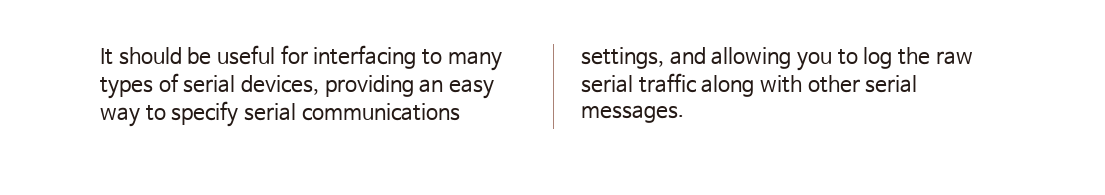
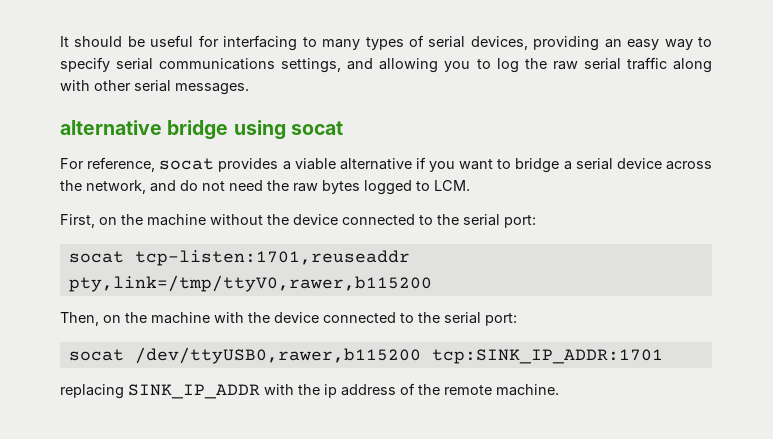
+ alternative bridge using socat
+ For reference, socat provides a viable alternative if you want to bridge a serial device across the network, and do not need the raw bytes logged to LCM.
+ First, on the machine without the device connected to the serial port:
+ socat tcp-listen:1701,reuseaddr pty,link=/tmp/ttyV0,rawer,b115200
+ Then, on the machine with the device connected to the serial port:
+ socat /dev/ttyUSB0,rawer,b115200 tcp:SINK_IP_ADDR:1701
+ replacing SINK_IP_ADDR with the ip address of the remote machine.

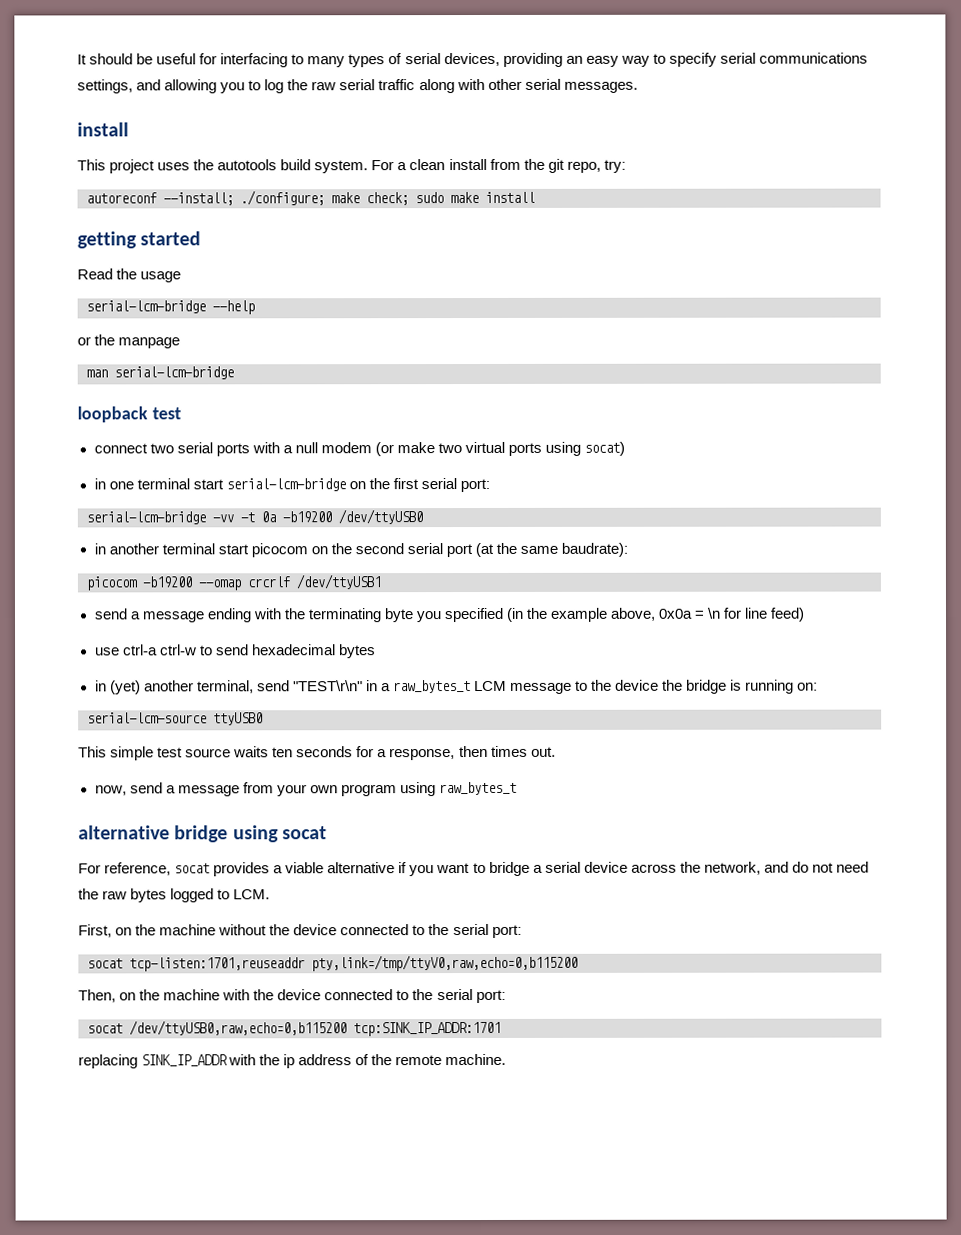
  It should be useful for interfacing to many types of serial devices, providing an easy way to specify serial communications settings, and allowing you to log the raw serial traffic along with other serial messages.
+ install
+ This project uses the autotools build system. For a clean install from the git repo, try:
+ autoreconf --install; ./configure; make check; sudo make install
+ getting started
+ Read the usage
+ serial-lcm-bridge --help
+ or the manpage
+ man serial-lcm-bridge
+ loopback test
+ connect two serial ports with a null modem (or make two virtual ports using socat)
+ in one terminal start serial-lcm-bridge on the first serial port:
+ serial-lcm-bridge -vv -t 0a -b19200 /dev/ttyUSB0
+ in another terminal start picocom on the second serial port (at the same baudrate):
+ picocom -b19200 --omap crcrlf /dev/ttyUSB1
+ send a message ending with the terminating byte you specified (in the example above, 0x0a = \n for line feed)
+ use ctrl-a ctrl-w to send hexadecimal bytes
+ in (yet) another terminal, send "TEST\r\n" in a raw_bytes_t LCM message to the device the bridge is running on:
+ serial-lcm-source ttyUSB0
+ This simple test source waits ten seconds for a response, then times out.
+ now, send a message from your own program using raw_bytes_t
- socat tcp-listen:1701,reuseaddr pty,link=/tmp/ttyV0,rawer,b115200
+ socat tcp-listen:1701,reuseaddr pty,link=/tmp/ttyV0,raw,echo=0,b115200
- socat /dev/ttyUSB0,rawer,b115200 tcp:SINK_IP_ADDR:1701
+ socat /dev/ttyUSB0,raw,echo=0,b115200 tcp:SINK_IP_ADDR:1701

